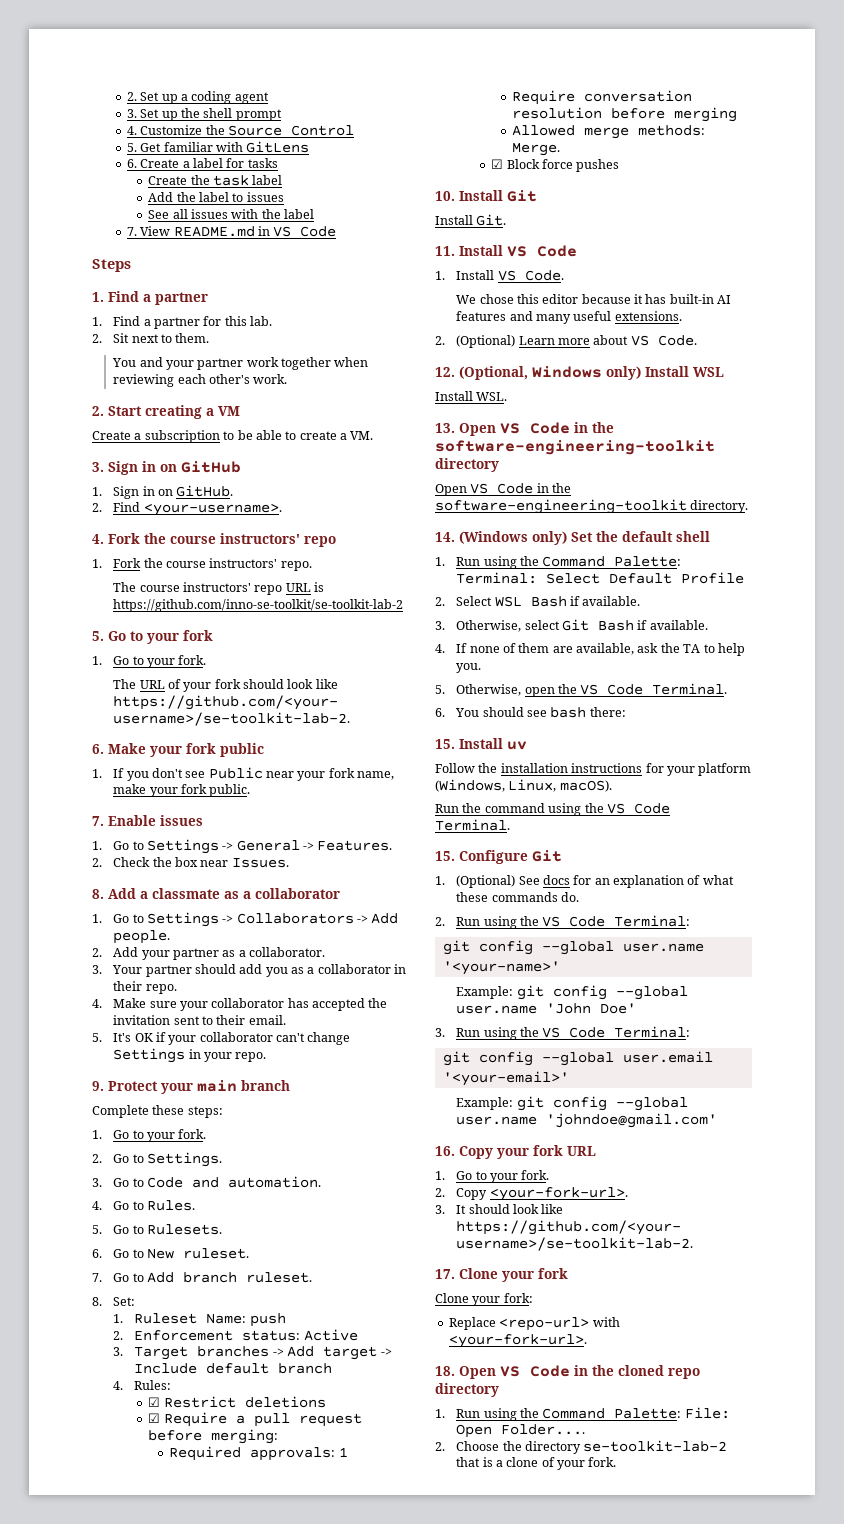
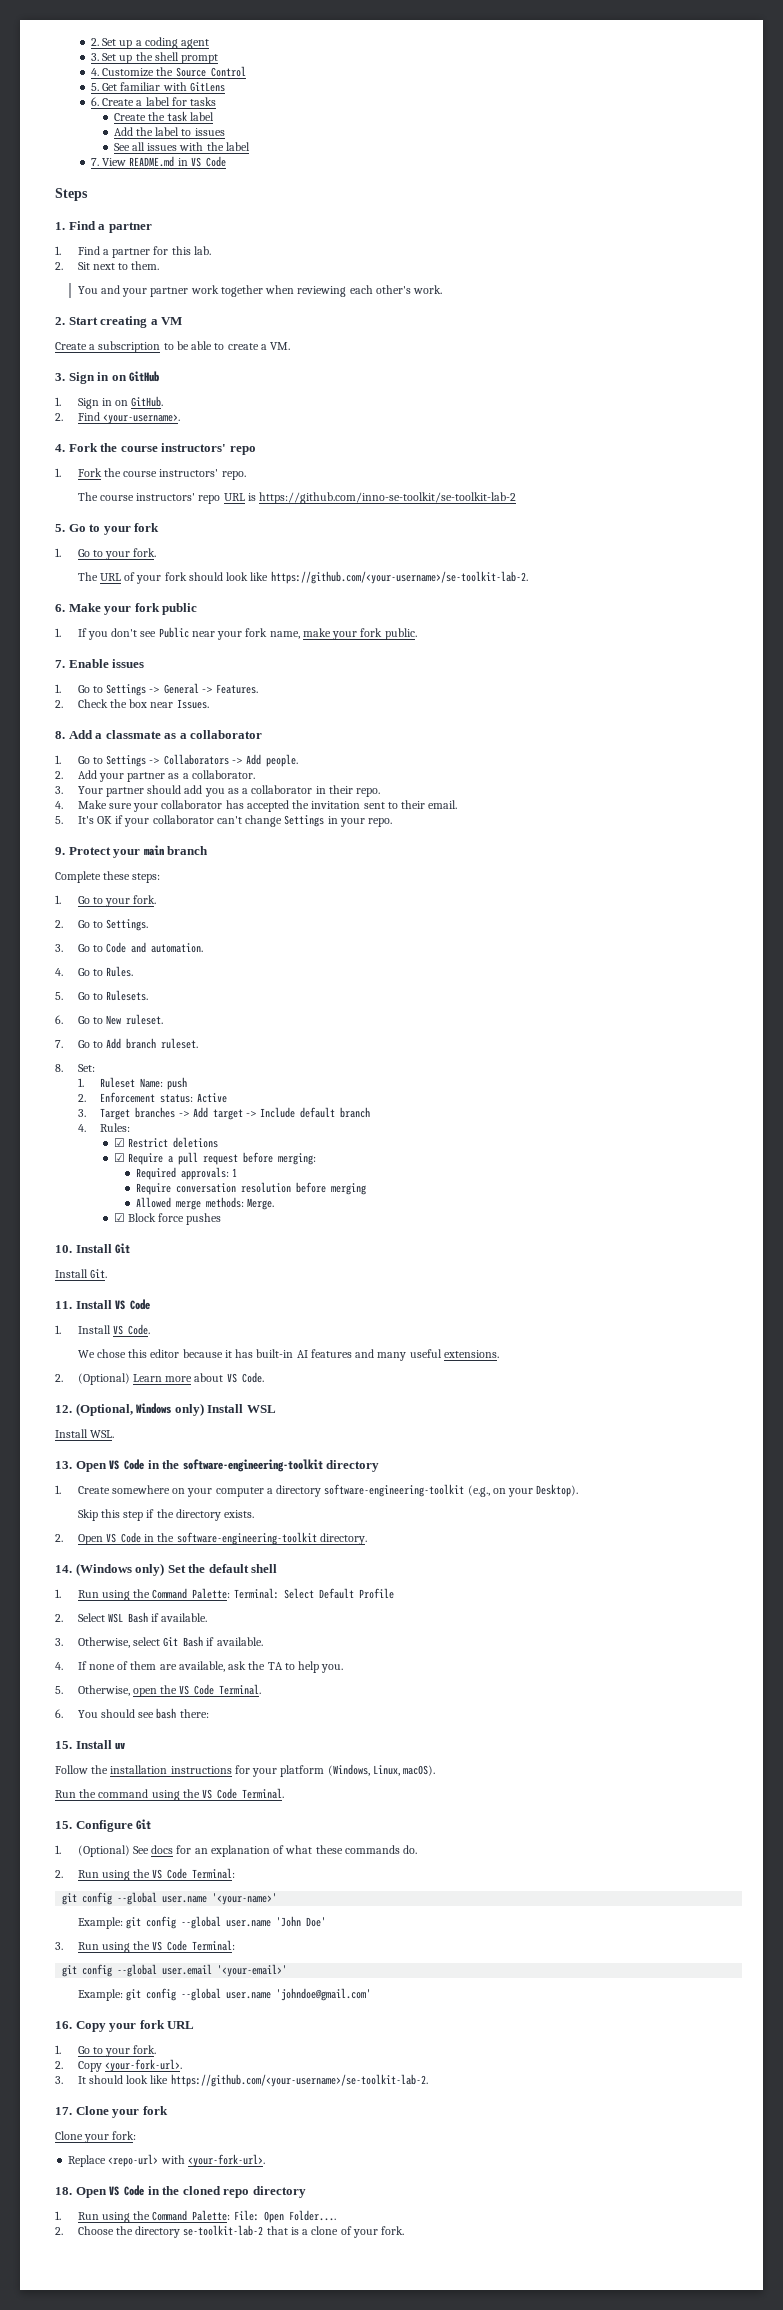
- Open VS Code in the software-engineering-toolkit directory.
+ 1. Create somewhere on your computer a directory software-engineering-toolkit (e.g., on your Desktop).
+ Skip this step if the directory exists.
+ 2. Open VS Code in the software-engineering-toolkit directory.

